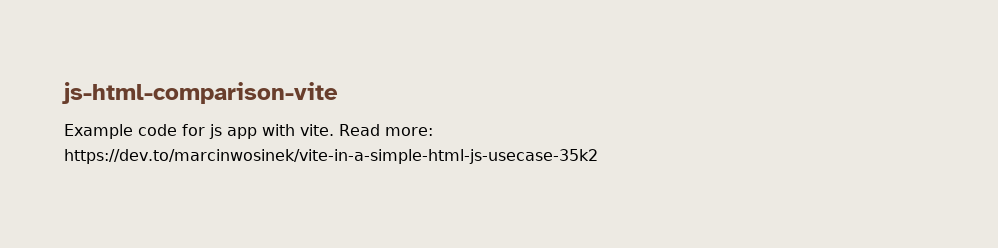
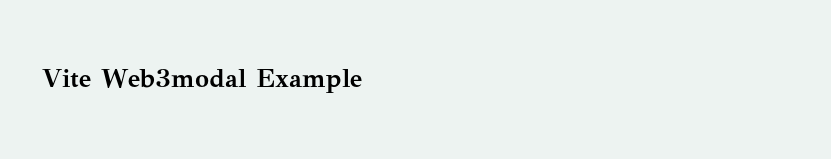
- js-html-comparison-vite
- Example code for js app with vite. Read more: https://dev.to/marcinwosinek/vite-in-a-simple-html-js-usecase-35k2
+ Vite Web3modal Example

